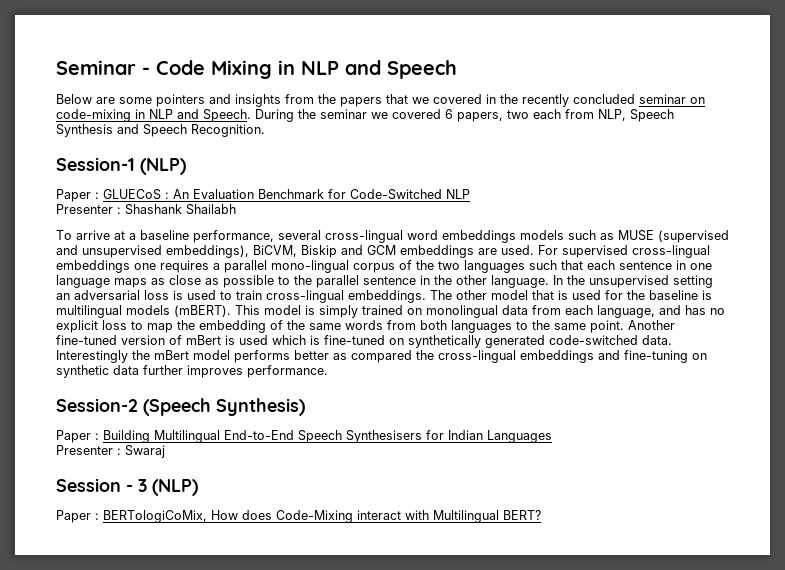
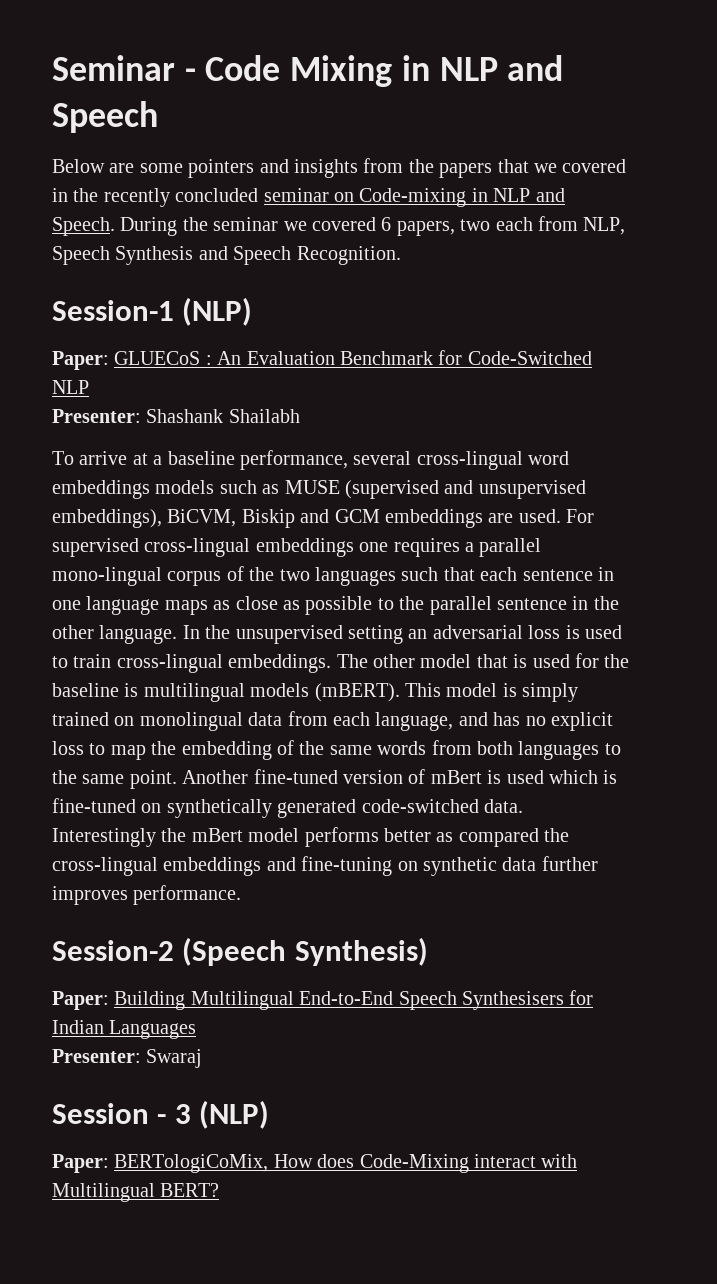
- Below are some pointers and insights from the papers that we covered in the recently concluded seminar on code-mixing in NLP and Speech.
+ Below are some pointers and insights from the papers that we covered in the recently concluded seminar on Code-mixing in NLP and Speech.
- Paper : GLUECoS : An Evaluation Benchmark for Code-Switched NLP
+ Paper: GLUECoS : An Evaluation Benchmark for Code-Switched NLP
- Presenter : Shashank Shailabh
+ Presenter: Shashank Shailabh
- Paper : Building Multilingual End-to-End Speech Synthesisers for Indian Languages
+ Paper: Building Multilingual End-to-End Speech Synthesisers for Indian Languages
- Presenter : Swaraj
+ Presenter: Swaraj
- Paper : BERTologiCoMix, How does Code-Mixing interact with Multilingual BERT?
+ Paper: BERTologiCoMix, How does Code-Mixing interact with Multilingual BERT?

